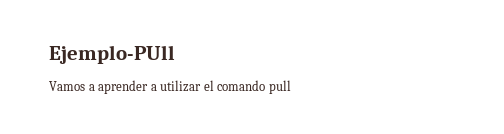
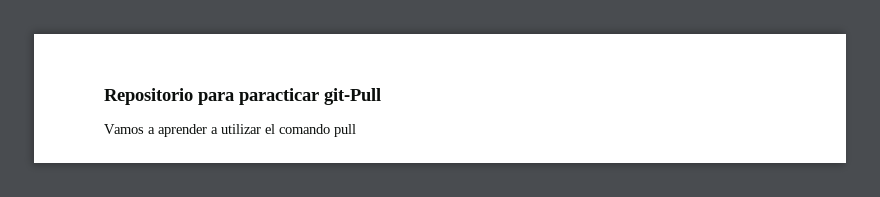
- Ejemplo-PUll
+ Repositorio para paracticar git-Pull

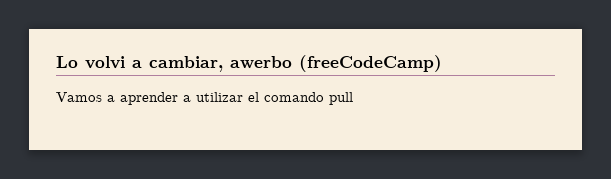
- Repositorio para paracticar git-Pull
+ Lo volvi a cambiar, awerbo (freeCodeCamp)

